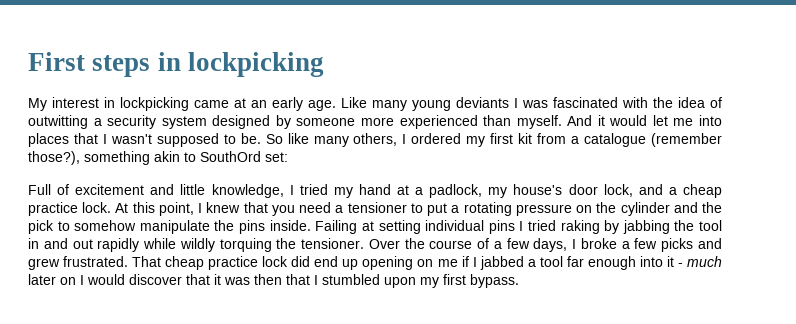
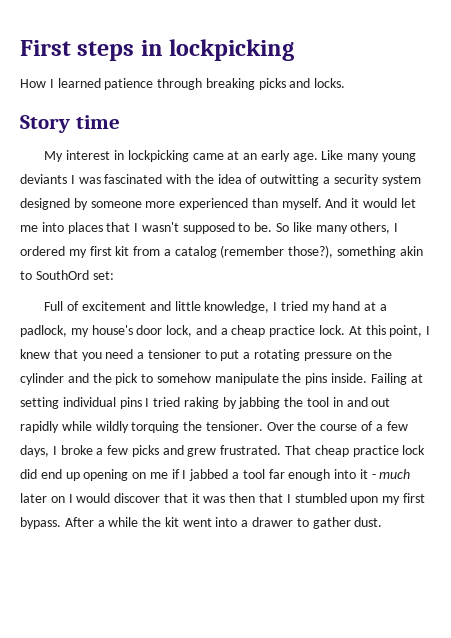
+ How I learned patience through breaking picks and locks.
+ Story time
- So like many others, I ordered my first kit from a catalogue (remember those?), something akin to SouthOrd set:
+ So like many others, I ordered my first kit from a catalog (remember those?), something akin to SouthOrd set:
+ After a while the kit went into a drawer to gather dust.

